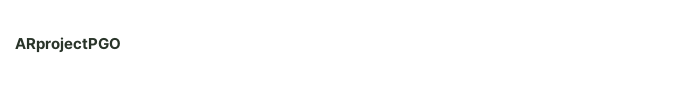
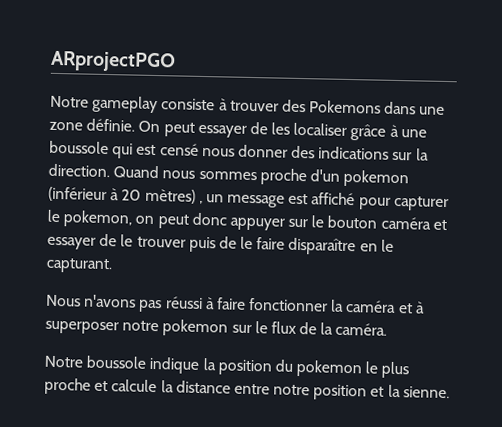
+ Notre gameplay consiste à trouver des Pokemons dans une zone définie. On peut essayer de les localiser grâce à une boussole qui est censé nous donner des indications sur la direction. Quand nous sommes proche d'un pokemon (inférieur à 20 mètres) , un message est affiché pour capturer le pokemon, on peut donc appuyer sur le bouton caméra et essayer de le trouver puis de le faire disparaître en le capturant.
+ Nous n'avons pas réussi à faire fonctionner la caméra et à superposer notre pokemon sur le flux de la caméra.
+ Notre boussole indique la position du pokemon le plus proche et calcule la distance entre notre position et la sienne.

